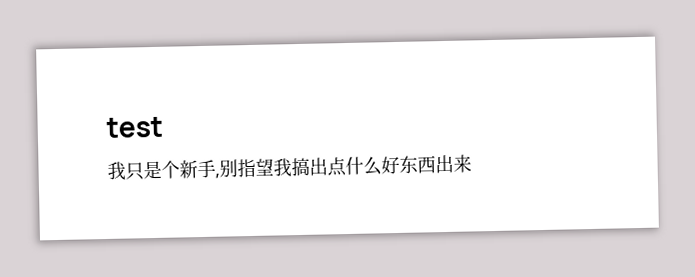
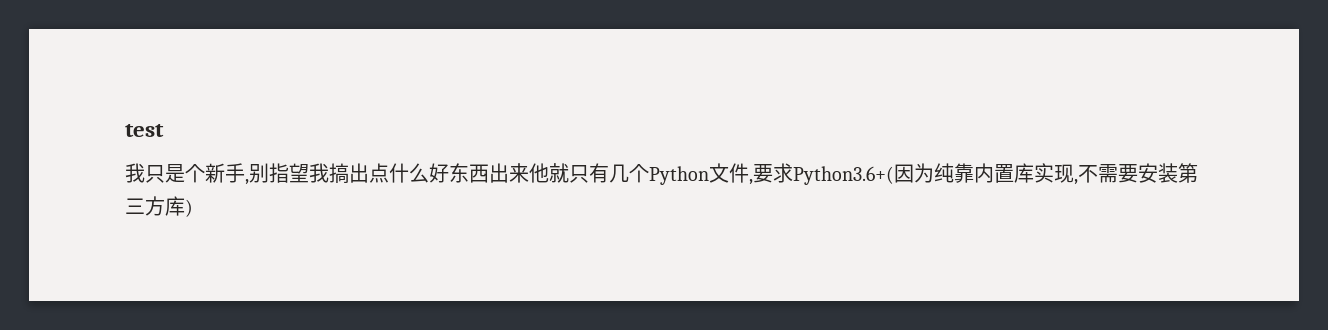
- 我只是个新手,别指望我搞出点什么好东西出来
+ 我只是个新手,别指望我搞出点什么好东西出来他就只有几个Python文件,要求Python3.6+(因为纯靠内置库实现,不需要安装第三方库)

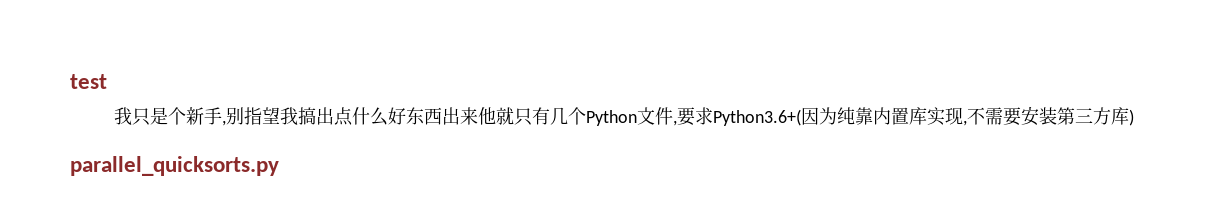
+ parallel_quicksorts.py

